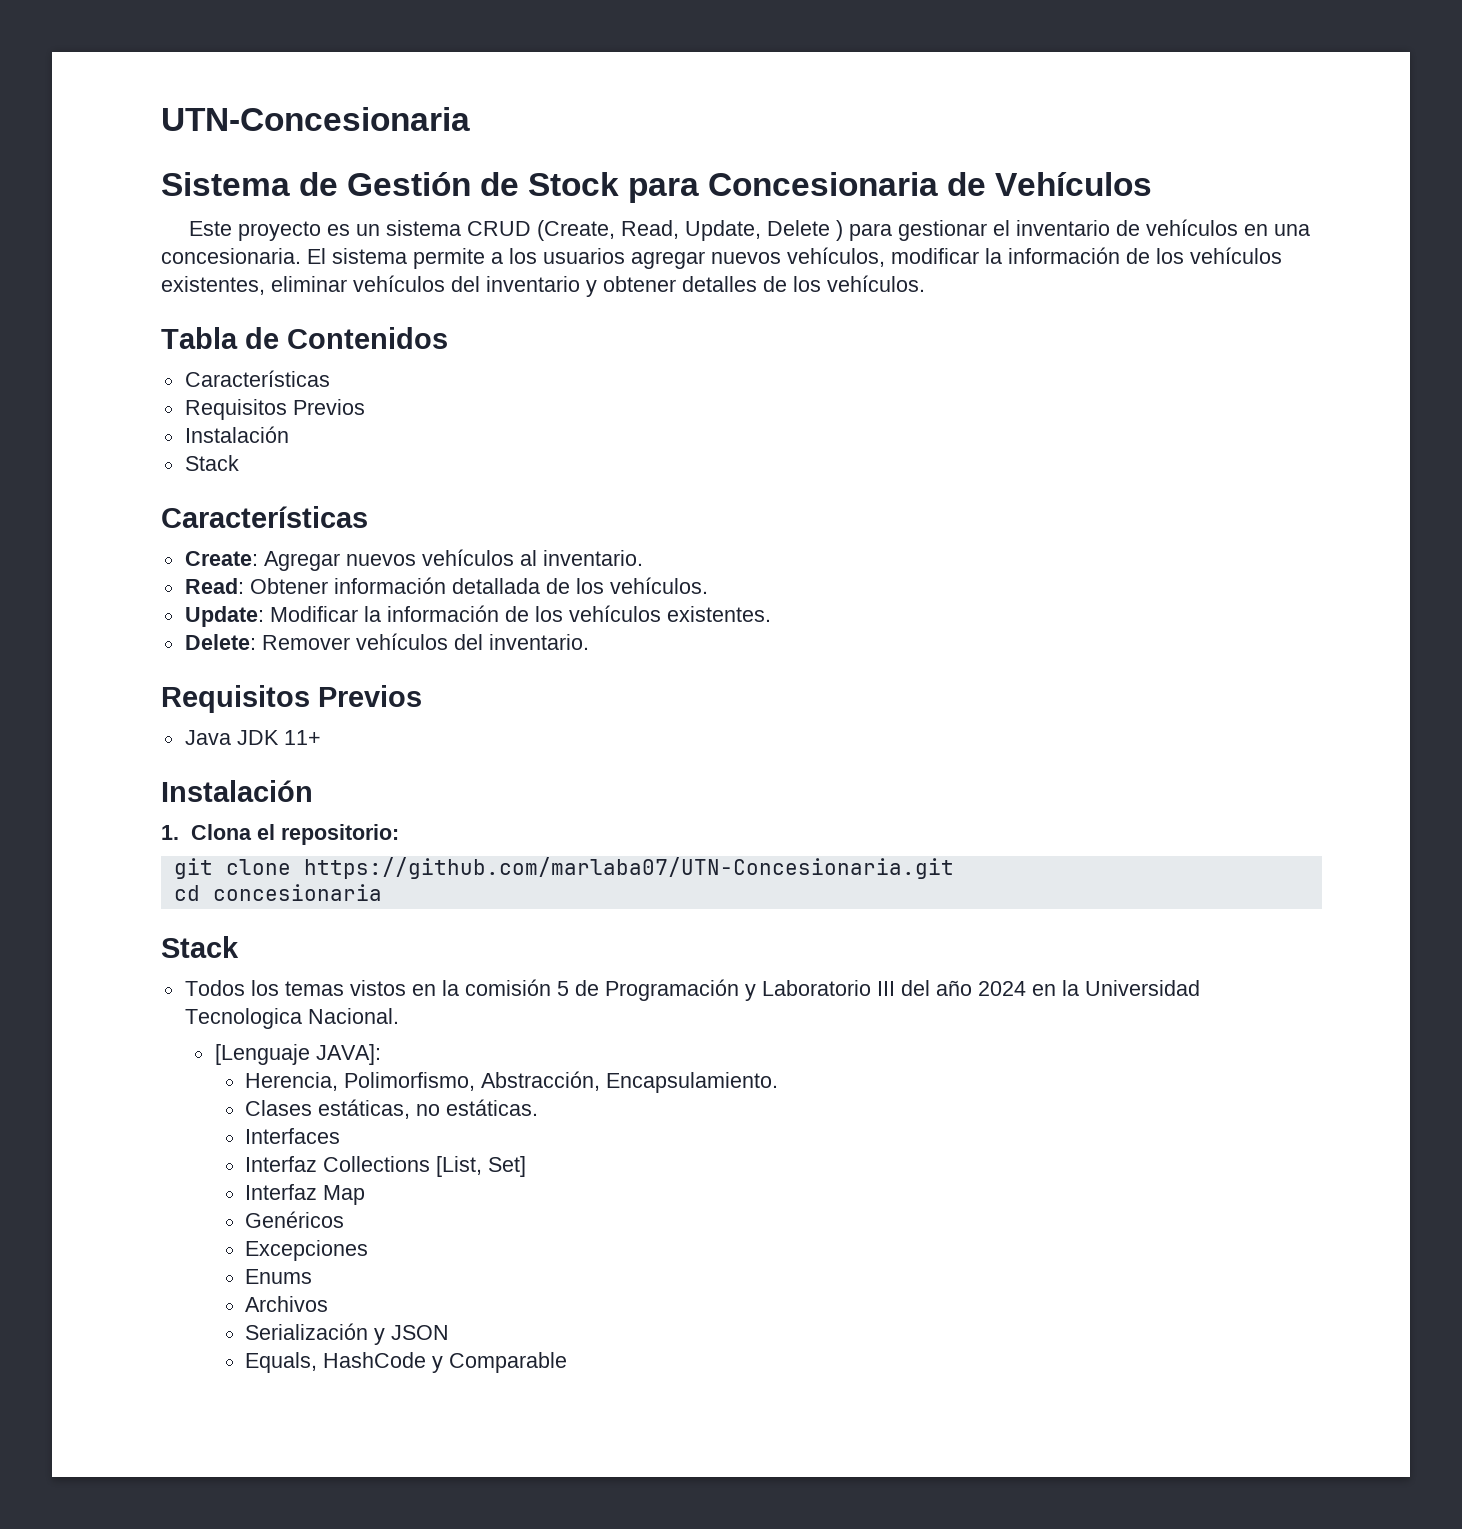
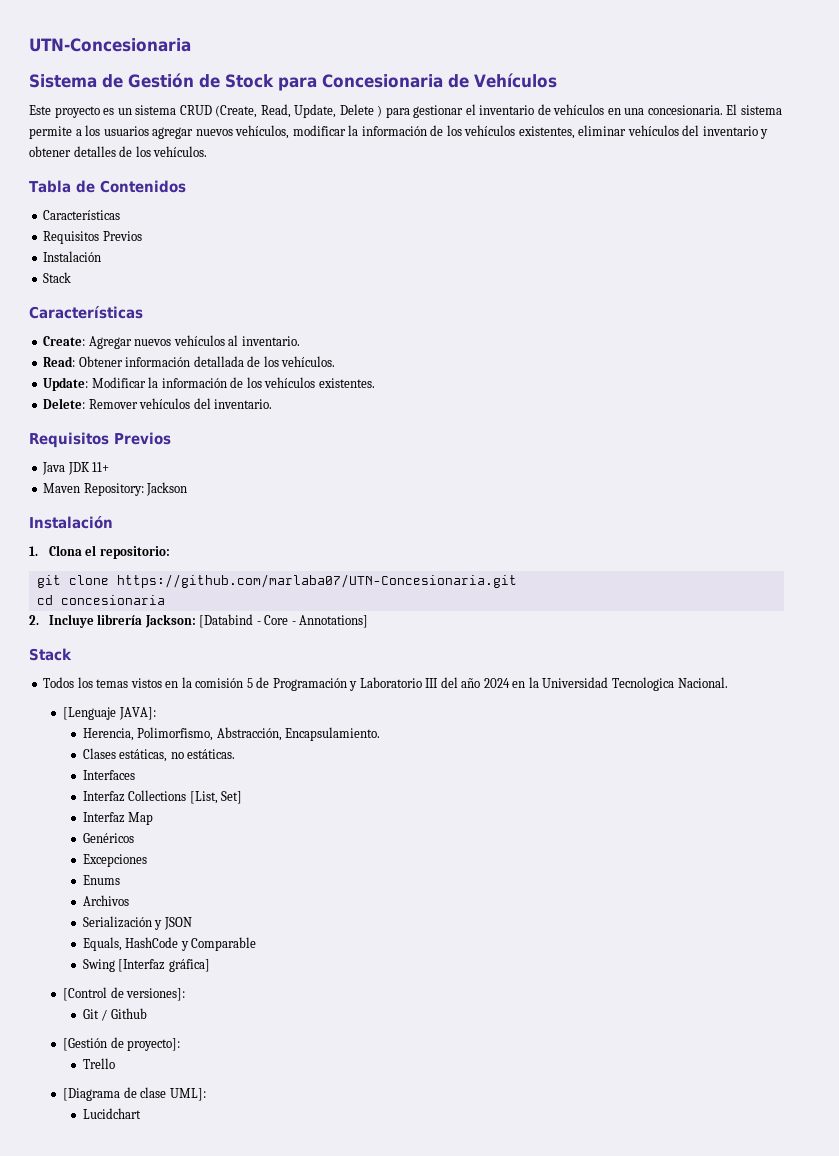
+ Maven Repository: Jackson
+ 2. Incluye librería Jackson: [Databind - Core - Annotations]
+ Swing [Interfaz gráfica]
+ [Control de versiones]:
+ Git / Github
+ [Gestión de proyecto]:
+ Trello
+ [Diagrama de clase UML]:
+ Lucidchart

